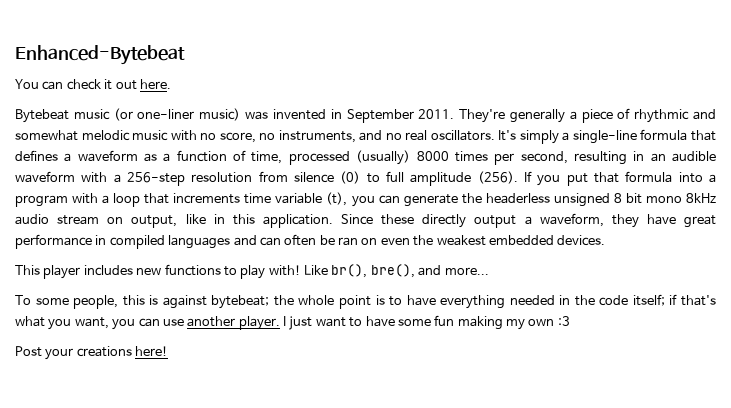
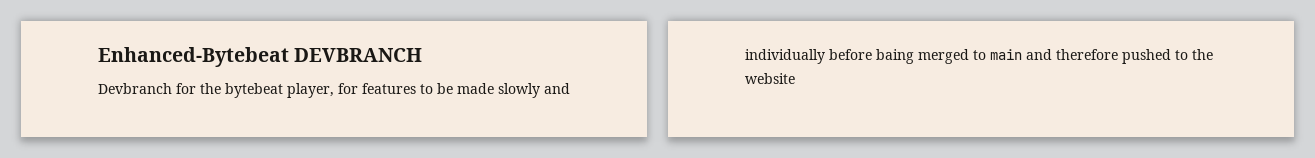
- Enhanced-Bytebeat
- You can check it out here.
- Bytebeat music (or one-liner music) was invented in September 2011. They're generally a piece of rhythmic and somewhat melodic music with no score, no instruments, and no real oscillators. It's simply a single-line formula that defines a waveform as a function of time, processed (usually) 8000 times per second, resulting in an audible waveform with a 256-step resolution from silence (0) to full amplitude (256). If you put that formula into a program with a loop that increments time variable (t), you can generate the headerless unsigned 8 bit mono 8kHz audio stream on output, like in this application. Since these directly output a waveform, they have great performance in compiled languages and can often be ran on even the weakest embedded devices.
- This player includes new functions to play with! Like br(), bre(), and more...
- To some people, this is against bytebeat; the whole point is to have everything needed in the code itself; if that's what you want, you can use another player. I just want to have some fun making my own :3
- Post your creations here!
+ Enhanced-Bytebeat DEVBRANCH
+ Devbranch for the bytebeat player, for features to be made slowly and individually before baing merged to main and therefore pushed to the website

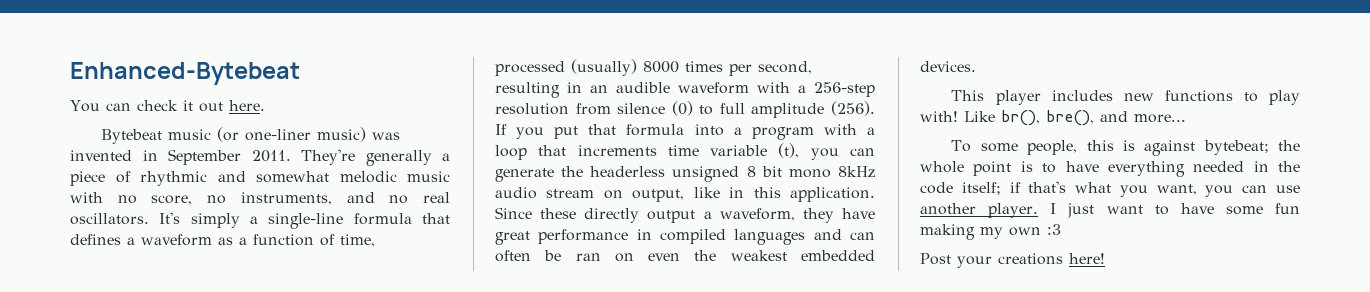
- Enhanced-Bytebeat DEVBRANCH
- Devbranch for the bytebeat player, for features to be made slowly and individually before baing merged to main and therefore pushed to the website
+ Enhanced-Bytebeat
+ You can check it out here.
+ Bytebeat music (or one-liner music) was invented in September 2011. They're generally a piece of rhythmic and somewhat melodic music with no score, no instruments, and no real oscillators. It's simply a single-line formula that defines a waveform as a function of time, processed (usually) 8000 times per second, resulting in an audible waveform with a 256-step resolution from silence (0) to full amplitude (256). If you put that formula into a program with a loop that increments time variable (t), you can generate the headerless unsigned 8 bit mono 8kHz audio stream on output, like in this application. Since these directly output a waveform, they have great performance in compiled languages and can often be ran on even the weakest embedded devices.
+ This player includes new functions to play with! Like br(), bre(), and more...
+ To some people, this is against bytebeat; the whole point is to have everything needed in the code itself; if that's what you want, you can use another player. I just want to have some fun making my own :3
+ Post your creations here!

